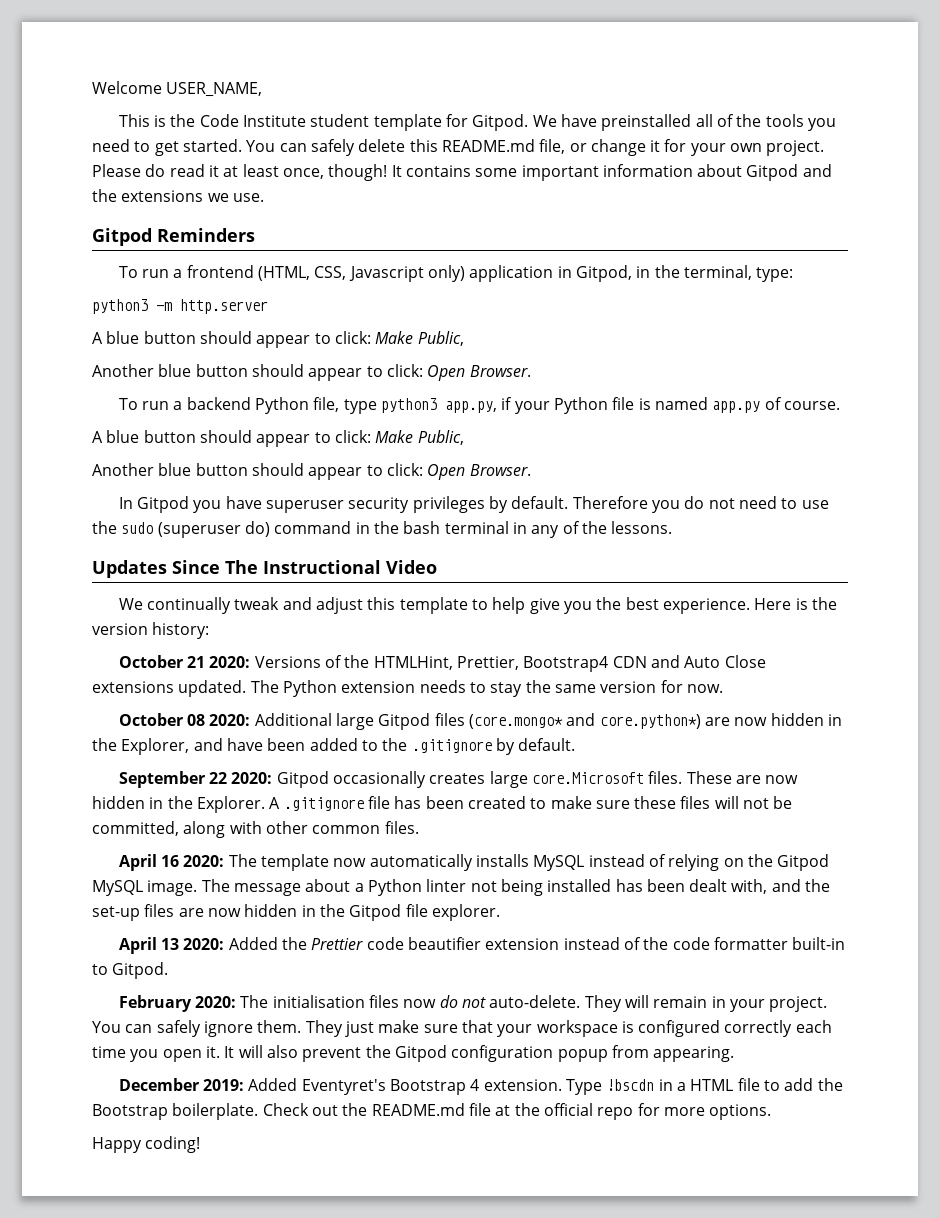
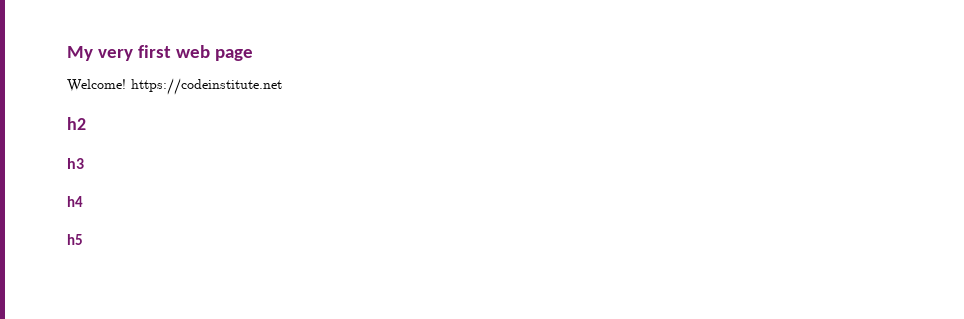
- Welcome USER_NAME,
- This is the Code Institute student template for Gitpod. We have preinstalled all of the tools you need to get started. You can safely delete this README.md file, or change it for your own project. Please do read it at least once, though! It contains some important information about Gitpod and the extensions we use.
- Gitpod Reminders
- To run a frontend (HTML, CSS, Javascript only) application in Gitpod, in the terminal, type:
- python3 -m http.server
- A blue button should appear to click: Make Public,
- Another blue button should appear to click: Open Browser.
- To run a backend Python file, type python3 app.py, if your Python file is named app.py of course.
- A blue button should appear to click: Make Public,
- Another blue button should appear to click: Open Browser.
- In Gitpod you have superuser security privileges by default. Therefore you do not need to use the sudo (superuser do) command in the bash terminal in any of the lessons.
- Updates Since The Instructional Video
- We continually tweak and adjust this template to help give you the best experience. Here is the version history:
- October 21 2020: Versions of the HTMLHint, Prettier, Bootstrap4 CDN and Auto Close extensions updated. The Python extension needs to stay the same version for now.
- October 08 2020: Additional large Gitpod files (core.mongo* and core.python*) are now hidden in the Explorer, and have been added to the .gitignore by default.
- September 22 2020: Gitpod occasionally creates large core.Microsoft files. These are now hidden in the Explorer. A .gitignore file has been created to make sure these files will not be committed, along with other common files.
- April 16 2020: The template now automatically installs MySQL instead of relying on the Gitpod MySQL image. The message about a Python linter not being installed has been dealt with, and the set-up files are now hidden in the Gitpod file explorer.
- April 13 2020: Added the Prettier code beautifier extension instead of the code formatter built-in to Gitpod.
- February 2020: The initialisation files now do not auto-delete. They will remain in your project. You can safely ignore them. They just make sure that your workspace is configured correctly each time you open it. It will also prevent the Gitpod configuration popup from appearing.
- December 2019: Added Eventyret's Bootstrap 4 extension. Type !bscdn in a HTML file to add the Bootstrap boilerplate. Check out the README.md file at the official repo for more options.
- Happy coding!
+ My very first web page
+ Welcome! https://codeinstitute.net
+ h2
+ h3
+ h4
+ h5

